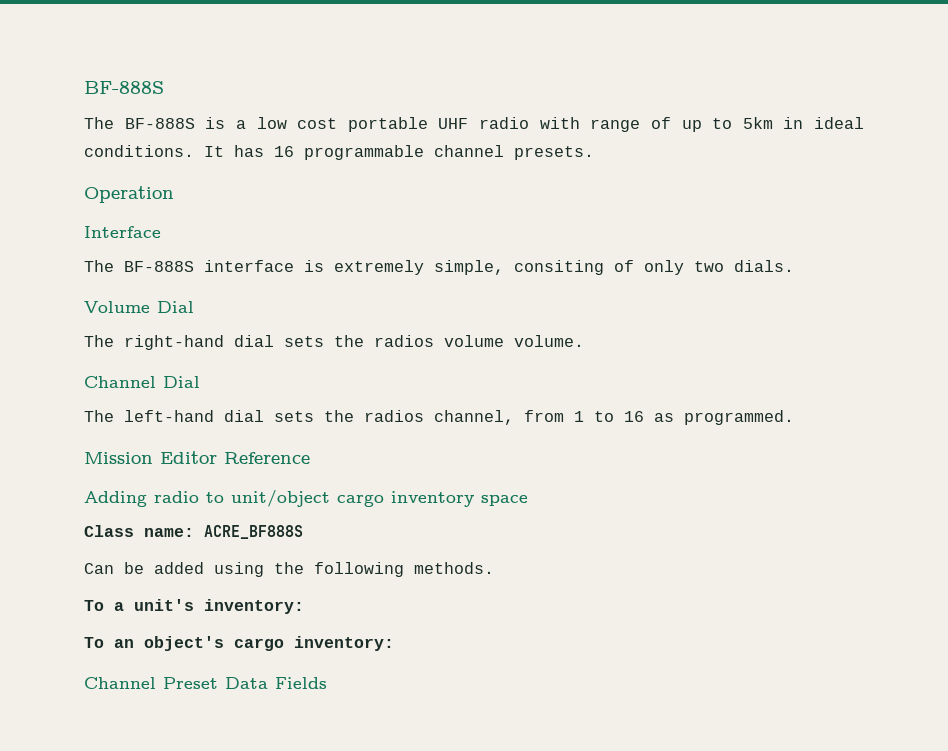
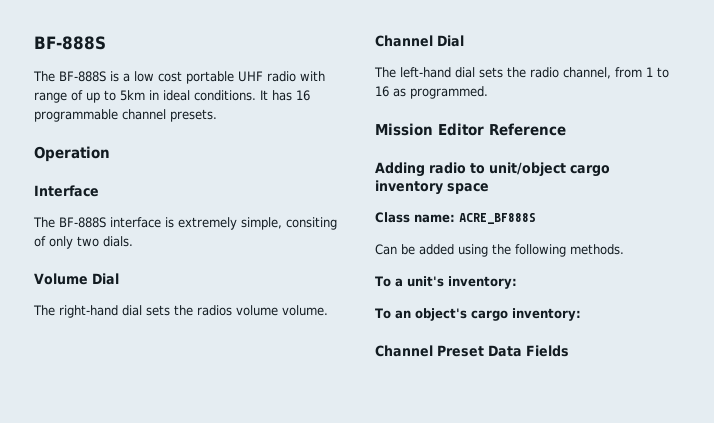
- The left-hand dial sets the radios channel, from 1 to 16 as programmed.
+ The left-hand dial sets the radio channel, from 1 to 16 as programmed.

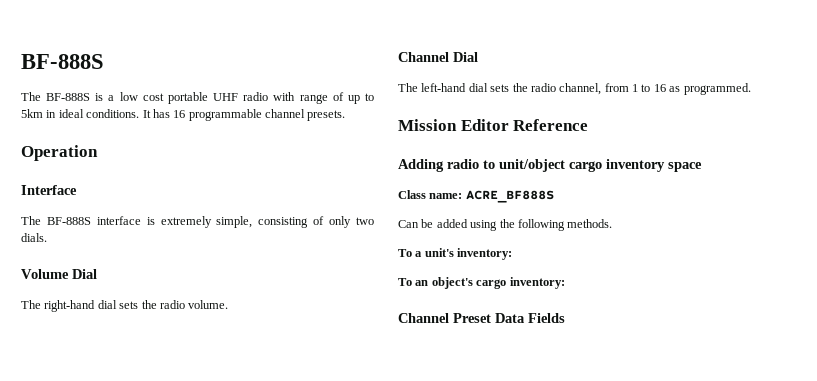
- The BF-888S interface is extremely simple, consiting of only two dials.
+ The BF-888S interface is extremely simple, consisting of only two dials.
- The right-hand dial sets the radios volume volume.
+ The right-hand dial sets the radio volume.

